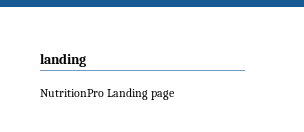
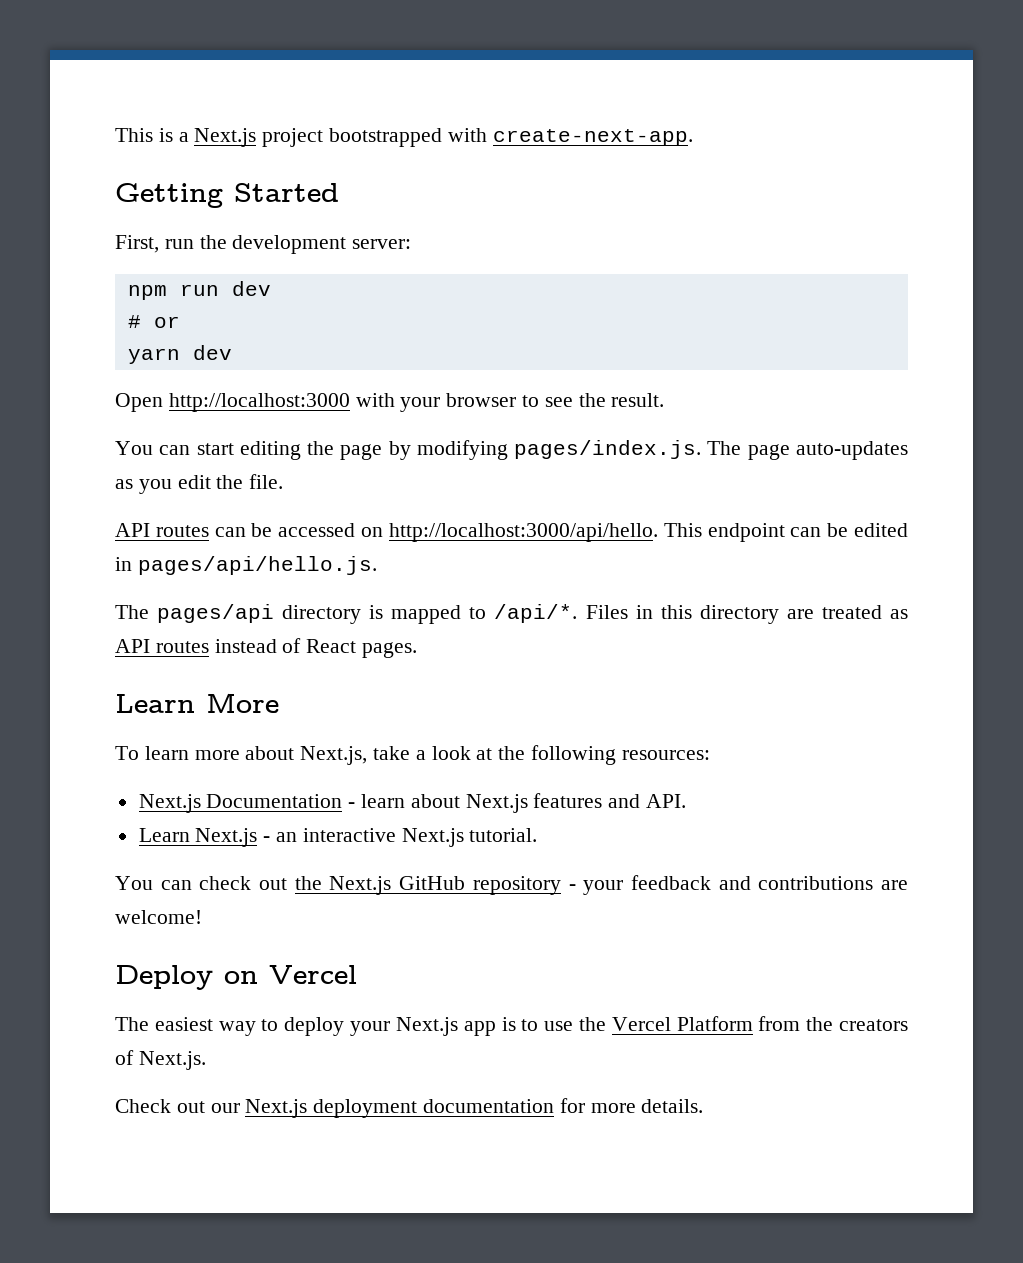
- landing
- NutritionPro Landing page
+ This is a Next.js project bootstrapped with create-next-app.
+ Getting Started
+ First, run the development server:
+ npm run dev
+ # or
+ yarn dev
+ Open http://localhost:3000 with your browser to see the result.
+ You can start editing the page by modifying pages/index.js. The page auto-updates as you edit the file.
+ API routes can be accessed on http://localhost:3000/api/hello. This endpoint can be edited in pages/api/hello.js.
+ The pages/api directory is mapped to /api/*. Files in this directory are treated as API routes instead of React pages.
+ Learn More
+ To learn more about Next.js, take a look at the following resources:
+ Next.js Documentation - learn about Next.js features and API.
+ Learn Next.js - an interactive Next.js tutorial.
+ You can check out the Next.js GitHub repository - your feedback and contributions are welcome!
+ Deploy on Vercel
+ The easiest way to deploy your Next.js app is to use the Vercel Platform from the creators of Next.js.
+ Check out our Next.js deployment documentation for more details.

